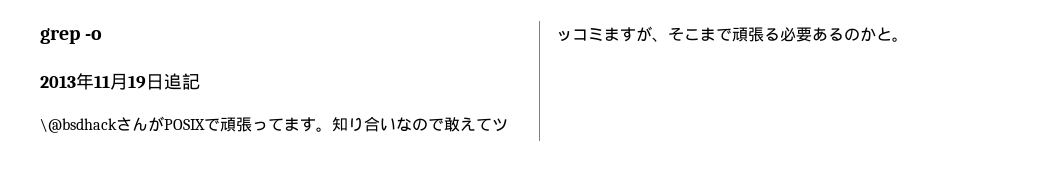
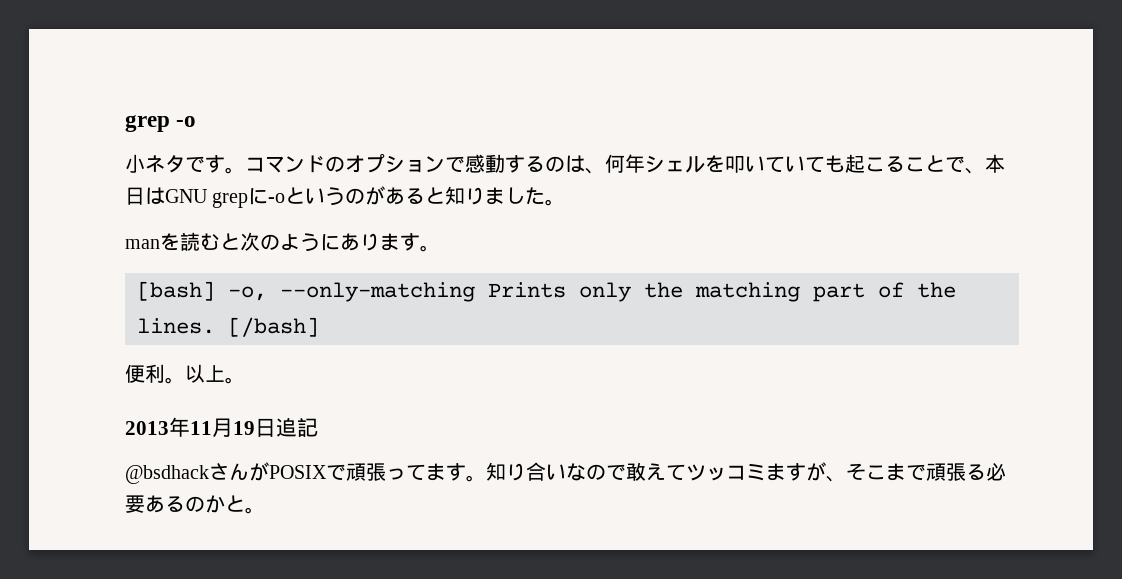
+ 小ネタです。コマンドのオプションで感動するのは、何年シェルを叩いていても起こることで、本日はGNU grepに-oというのがあると知りました。
+ manを読むと次のようにあります。
+ [bash] -o, --only-matching Prints only the matching part of the lines. [/bash]
+ 便利。以上。
- \@bsdhackさんがPOSIXで頑張ってます。
+ @bsdhackさんがPOSIXで頑張ってます。

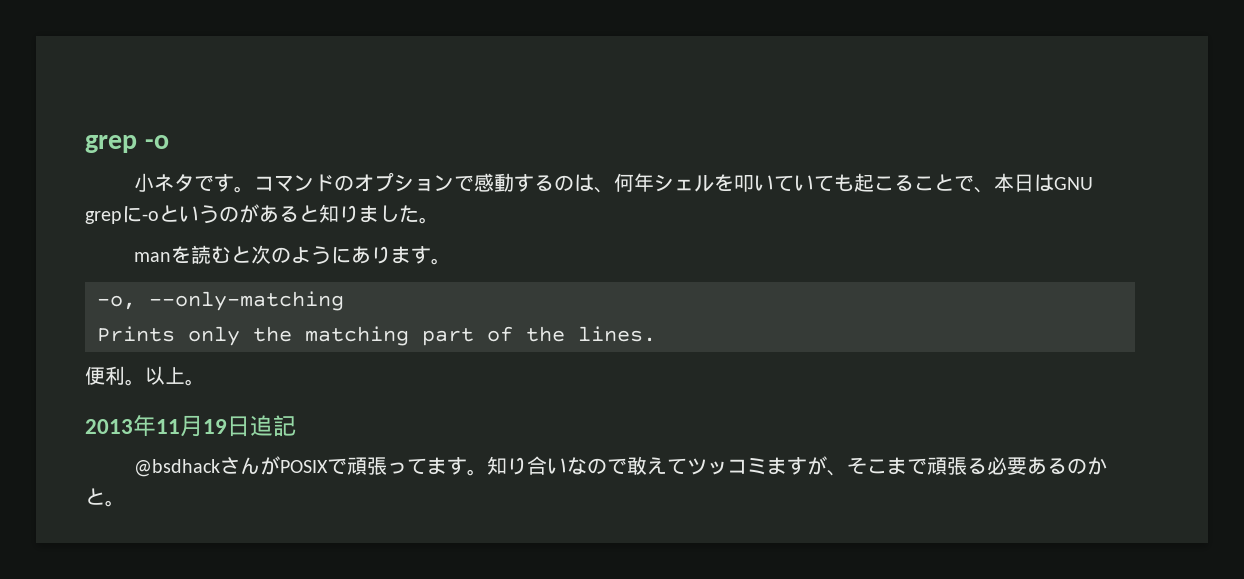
- [bash] -o, --only-matching Prints only the matching part of the lines. [/bash]
+ -o, --only-matching
+ Prints only the matching part of the lines.

